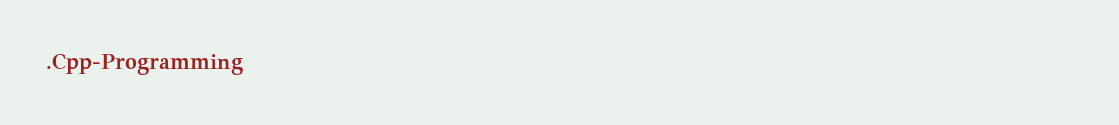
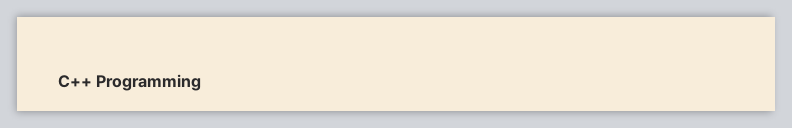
- .Cpp-Programming
+ C++ Programming

